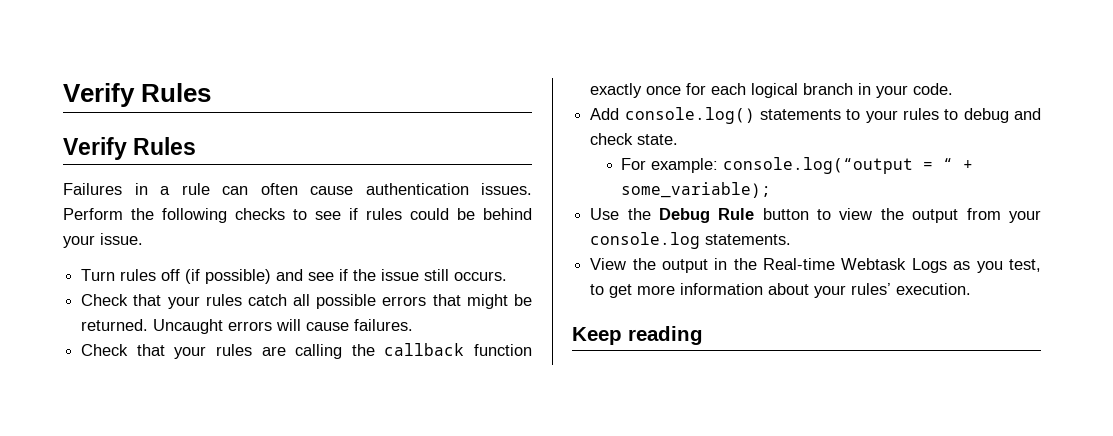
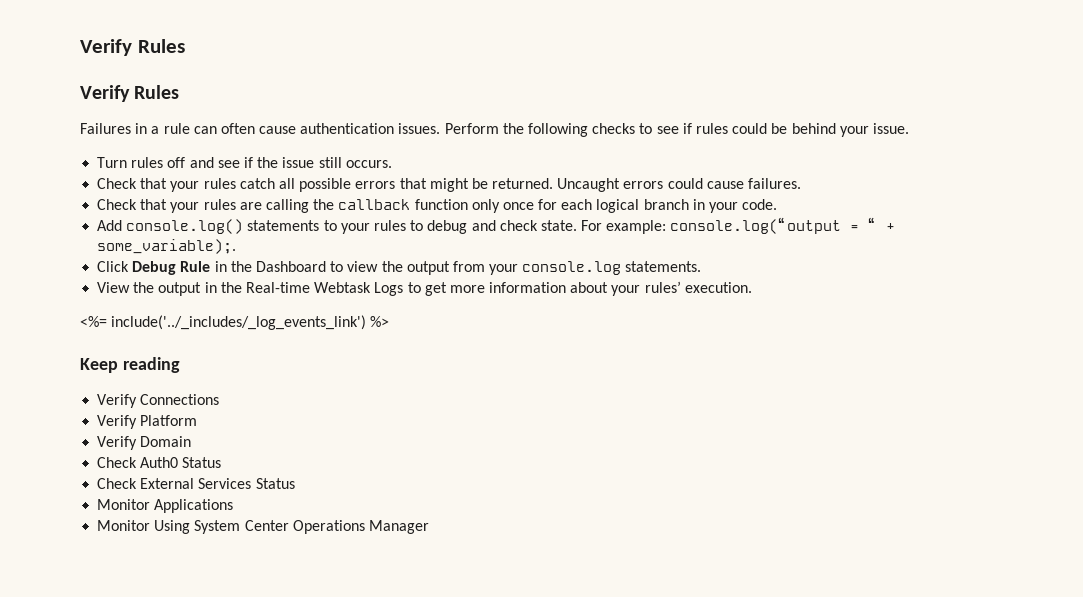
- Turn rules off (if possible) and see if the issue still occurs.
+ Turn rules off and see if the issue still occurs.
- Uncaught errors will cause failures.
+ Uncaught errors could cause failures.
- Check that your rules are calling the callback function exactly once for each logical branch in your code.
+ Check that your rules are calling the callback function only once for each logical branch in your code.
- Add console.log() statements to your rules to debug and check state.
- For example: console.log(“output = “ + some_variable);
- Use the Debug Rule button to view the output from your console.log statements.
+ Add console.log() statements to your rules to debug and check state. For example: console.log(“output = “ + some_variable);.
+ Click Debug Rule in the Dashboard to view the output from your console.log statements.
- View the output in the Real-time Webtask Logs as you test, to get more information about your rules’ execution.
+ View the output in the Real-time Webtask Logs to get more information about your rules’ execution.
+ <%= include('../_includes/_log_events_link') %>
+ Verify Connections
+ Verify Platform
+ Verify Domain
+ Check Auth0 Status
+ Check External Services Status
+ Monitor Applications
+ Monitor Using System Center Operations Manager

